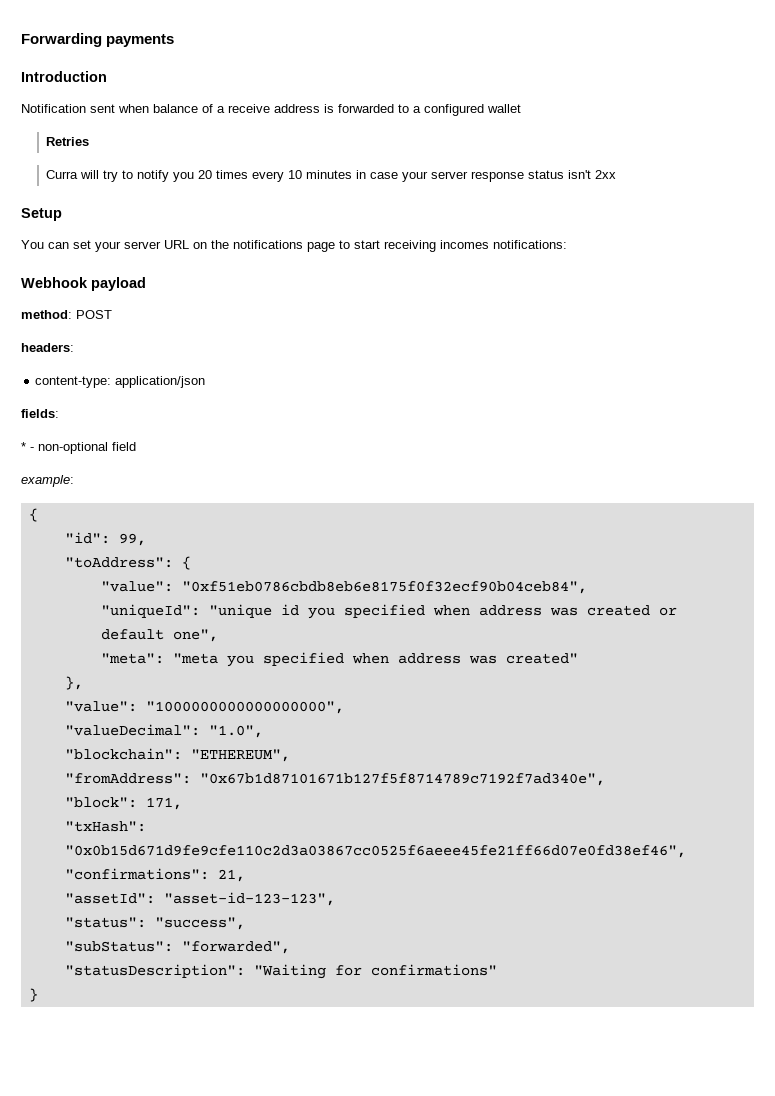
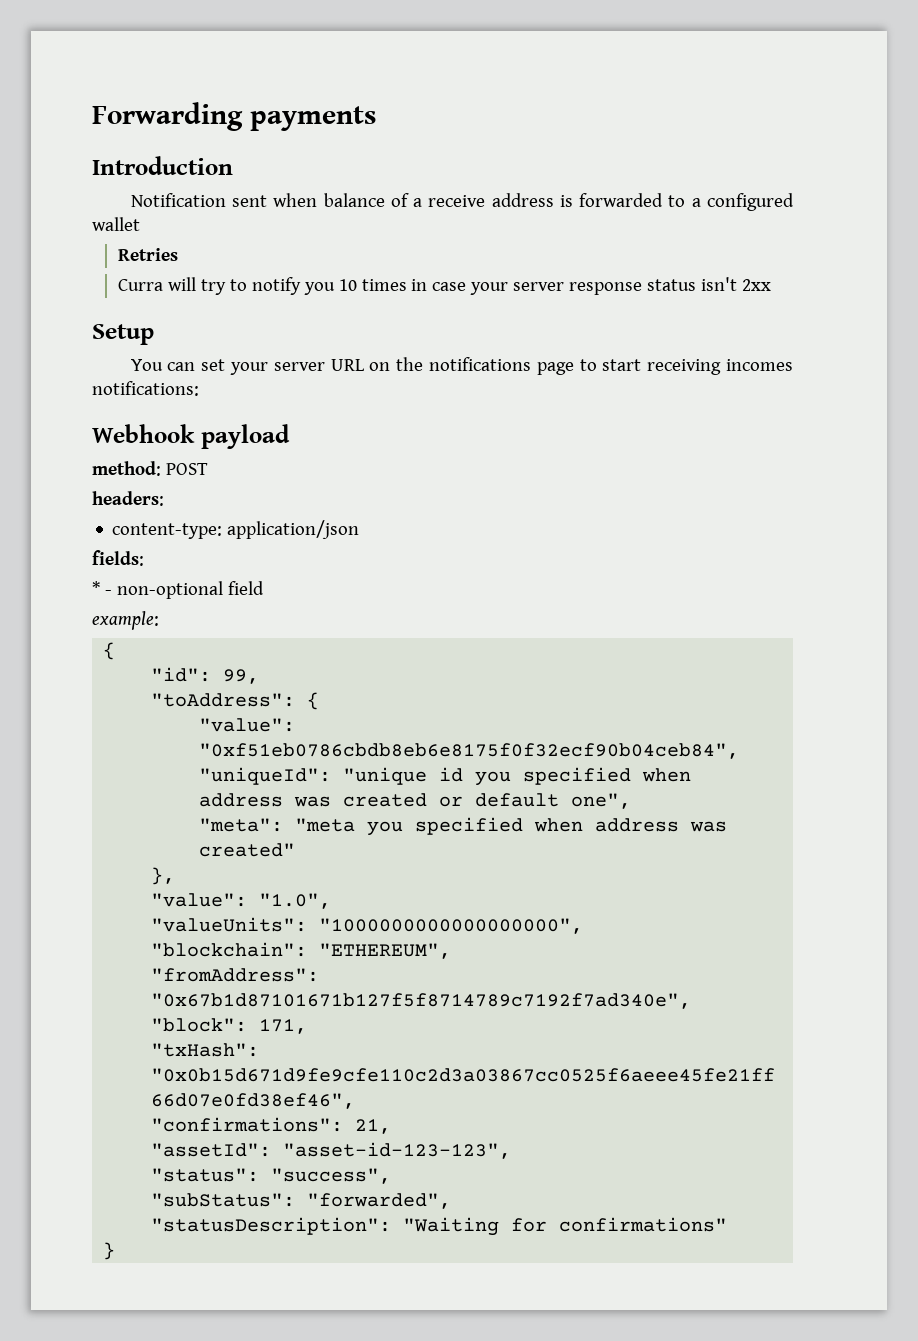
- Curra will try to notify you 20 times every 10 minutes in case your server response status isn't 2xx
+ Curra will try to notify you 10 times in case your server response status isn't 2xx
- "value": "1000000000000000000",
+ "value": "1.0",
+ "valueUnits": "1000000000000000000",
- "valueDecimal": "1.0",

